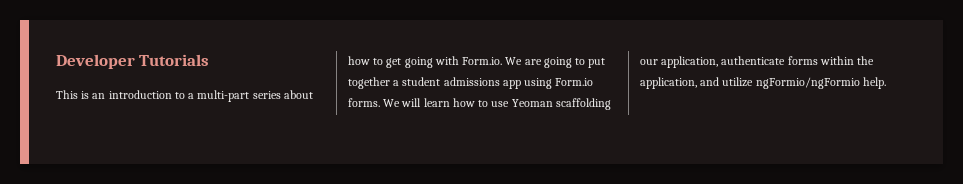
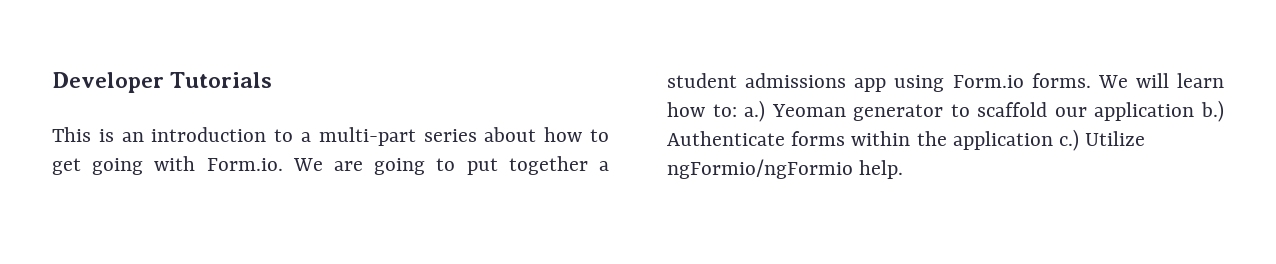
- We will learn how to use Yeoman scaffolding our application, authenticate forms within the application, and utilize ngFormio/ngFormio help.
+ We will learn how to: a.) Yeoman generator to scaffold our application b.) Authenticate forms within the application c.) Utilize ngFormio/ngFormio help.

